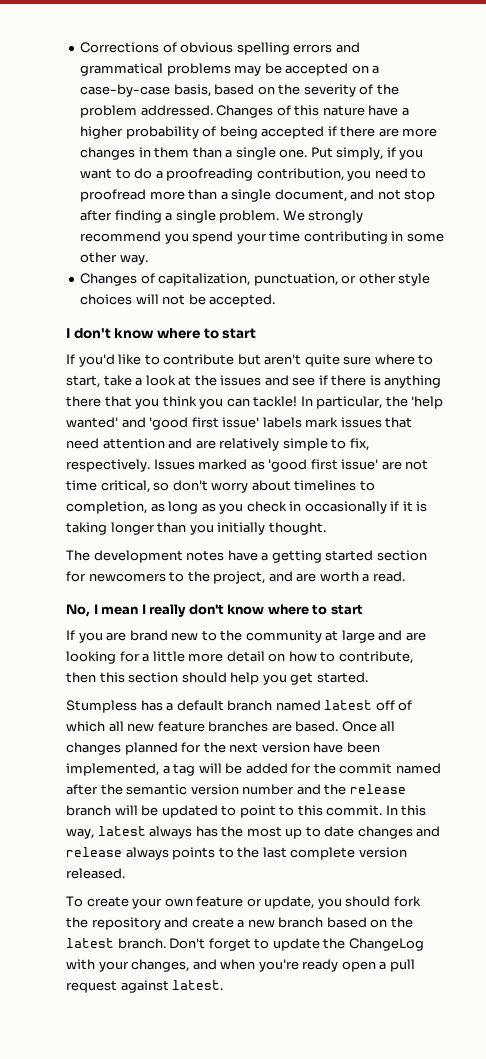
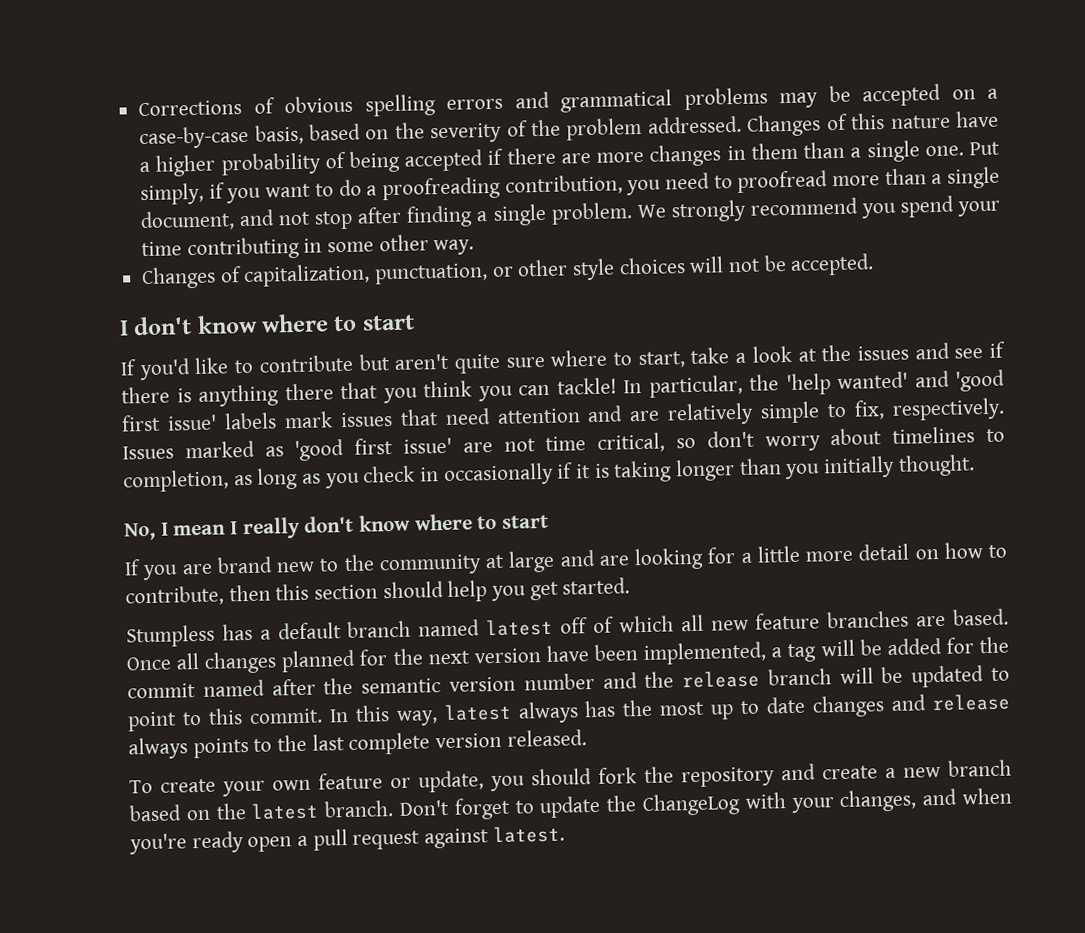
- The development notes have a getting started section for newcomers to the project, and are worth a read.

